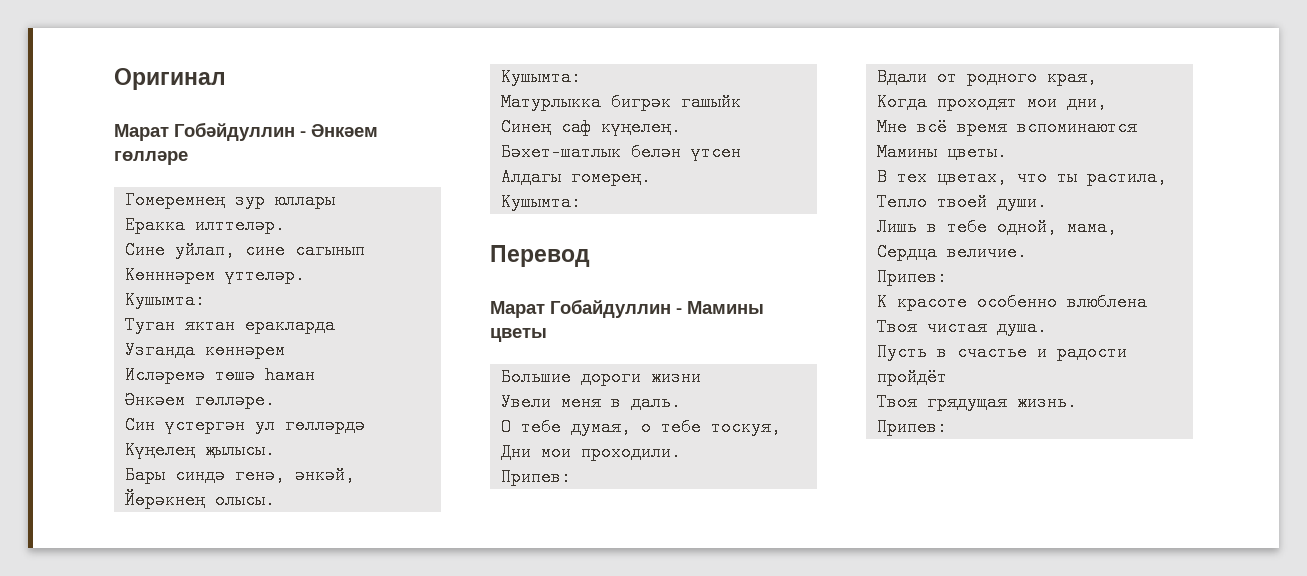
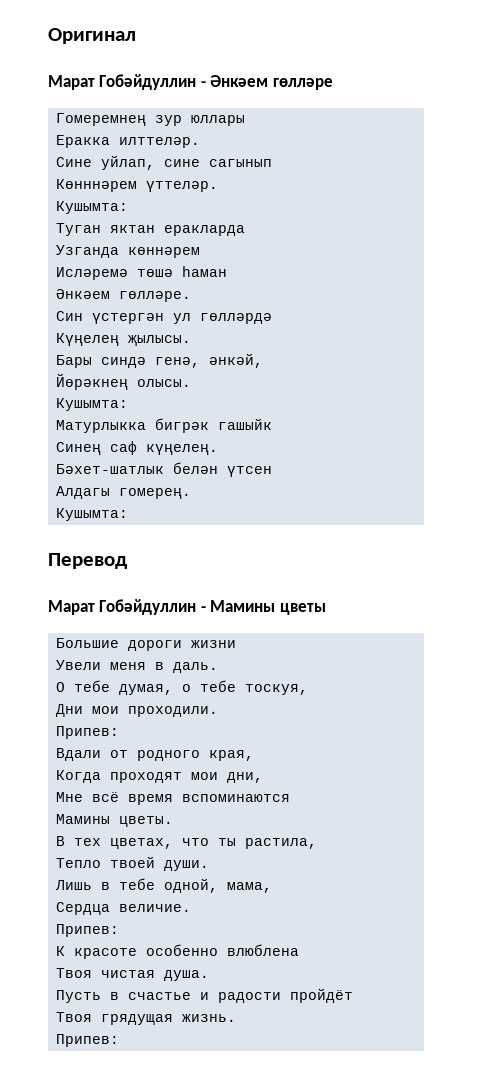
- Марат Гобайдуллин - Мамины цветы
+ Марат Гобәйдуллин - Мамины цветы

